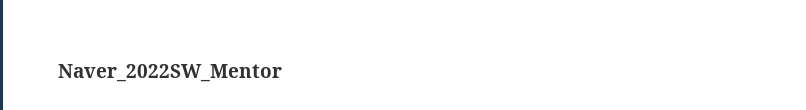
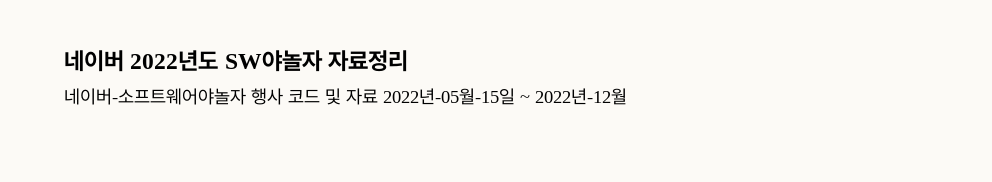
- Naver_2022SW_Mentor
+ 네이버 2022년도 SW야놀자 자료정리
+ 네이버-소프트웨어야놀자 행사 코드 및 자료 2022년-05월-15일 ~ 2022년-12월

